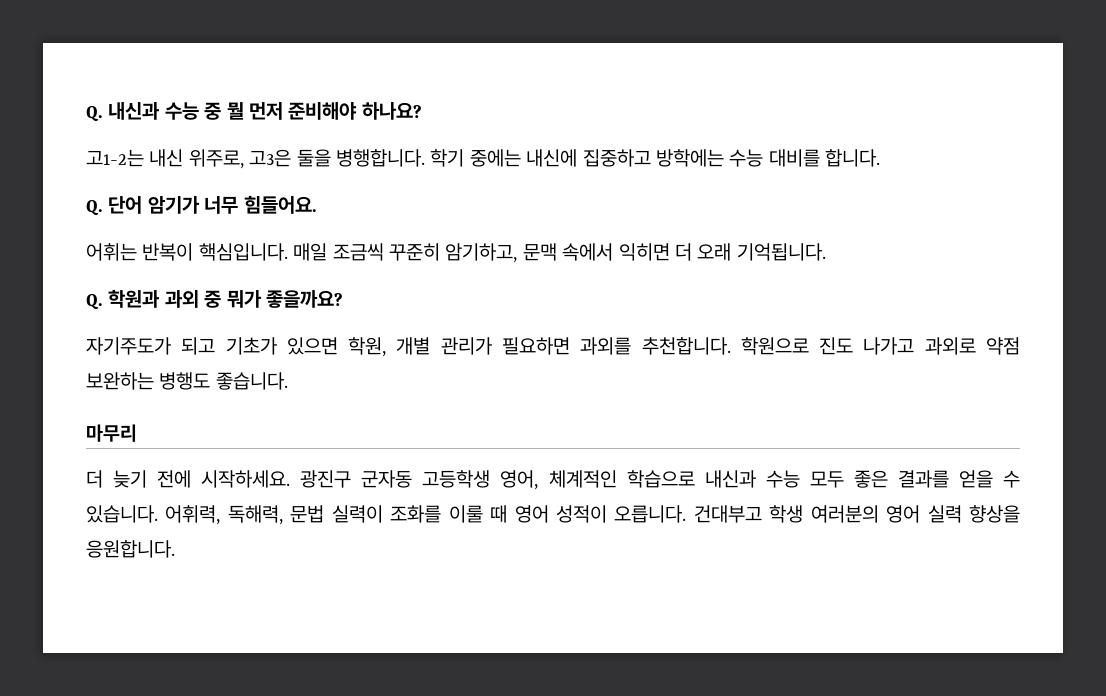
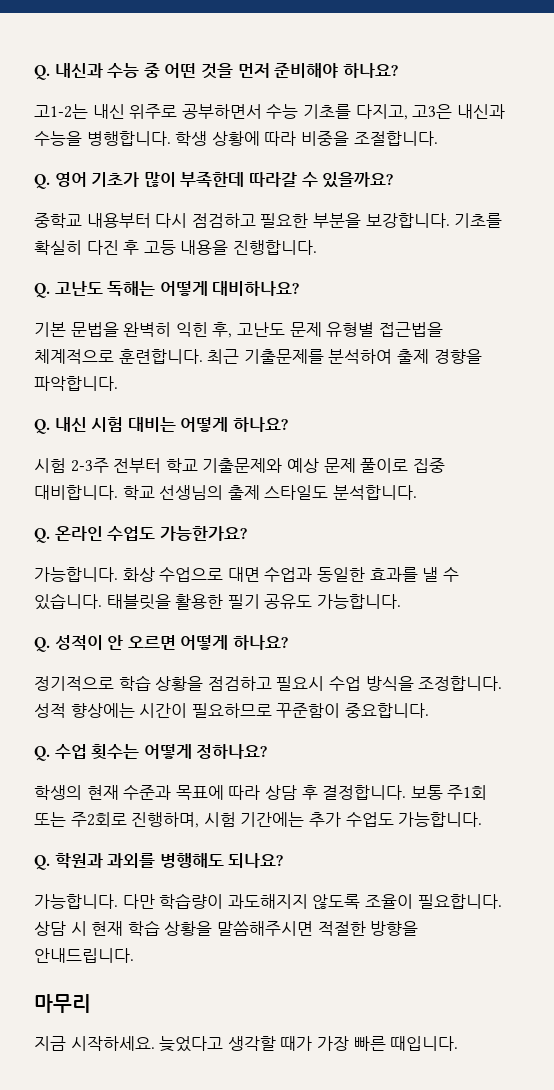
- Q. 내신과 수능 중 뭘 먼저 준비해야 하나요?
+ Q. 내신과 수능 중 어떤 것을 먼저 준비해야 하나요?
- 고1-2는 내신 위주로, 고3은 둘을 병행합니다. 학기 중에는 내신에 집중하고 방학에는 수능 대비를 합니다.
- Q. 단어 암기가 너무 힘들어요.
- 어휘는 반복이 핵심입니다. 매일 조금씩 꾸준히 암기하고, 문맥 속에서 익히면 더 오래 기억됩니다.
- Q. 학원과 과외 중 뭐가 좋을까요?
- 자기주도가 되고 기초가 있으면 학원, 개별 관리가 필요하면 과외를 추천합니다. 학원으로 진도 나가고 과외로 약점 보완하는 병행도 좋습니다.
+ 고1-2는 내신 위주로 공부하면서 수능 기초를 다지고, 고3은 내신과 수능을 병행합니다. 학생 상황에 따라 비중을 조절합니다.
+ Q. 영어 기초가 많이 부족한데 따라갈 수 있을까요?
+ 중학교 내용부터 다시 점검하고 필요한 부분을 보강합니다. 기초를 확실히 다진 후 고등 내용을 진행합니다.
+ Q. 고난도 독해는 어떻게 대비하나요?
+ 기본 문법을 완벽히 익힌 후, 고난도 문제 유형별 접근법을 체계적으로 훈련합니다. 최근 기출문제를 분석하여 출제 경향을 파악합니다.
+ Q. 내신 시험 대비는 어떻게 하나요?
+ 시험 2-3주 전부터 학교 기출문제와 예상 문제 풀이로 집중 대비합니다. 학교 선생님의 출제 스타일도 분석합니다.
+ Q. 온라인 수업도 가능한가요?
+ 가능합니다. 화상 수업으로 대면 수업과 동일한 효과를 낼 수 있습니다. 태블릿을 활용한 필기 공유도 가능합니다.
+ Q. 성적이 안 오르면 어떻게 하나요?
+ 정기적으로 학습 상황을 점검하고 필요시 수업 방식을 조정합니다. 성적 향상에는 시간이 필요하므로 꾸준함이 중요합니다.
+ Q. 수업 횟수는 어떻게 정하나요?
+ 학생의 현재 수준과 목표에 따라 상담 후 결정합니다. 보통 주1회 또는 주2회로 진행하며, 시험 기간에는 추가 수업도 가능합니다.
+ Q. 학원과 과외를 병행해도 되나요?
+ 가능합니다. 다만 학습량이 과도해지지 않도록 조율이 필요합니다. 상담 시 현재 학습 상황을 말씀해주시면 적절한 방향을 안내드립니다.
  마무리
- 더 늦기 전에 시작하세요. 광진구 군자동 고등학생 영어, 체계적인 학습으로 내신과 수능 모두 좋은 결과를 얻을 수 있습니다. 어휘력, 독해력, 문법 실력이 조화를 이룰 때 영어 성적이 오릅니다. 건대부고 학생 여러분의 영어 실력 향상을 응원합니다.
+ 지금 시작하세요. 늦었다고 생각할 때가 가장 빠른 때입니다.

